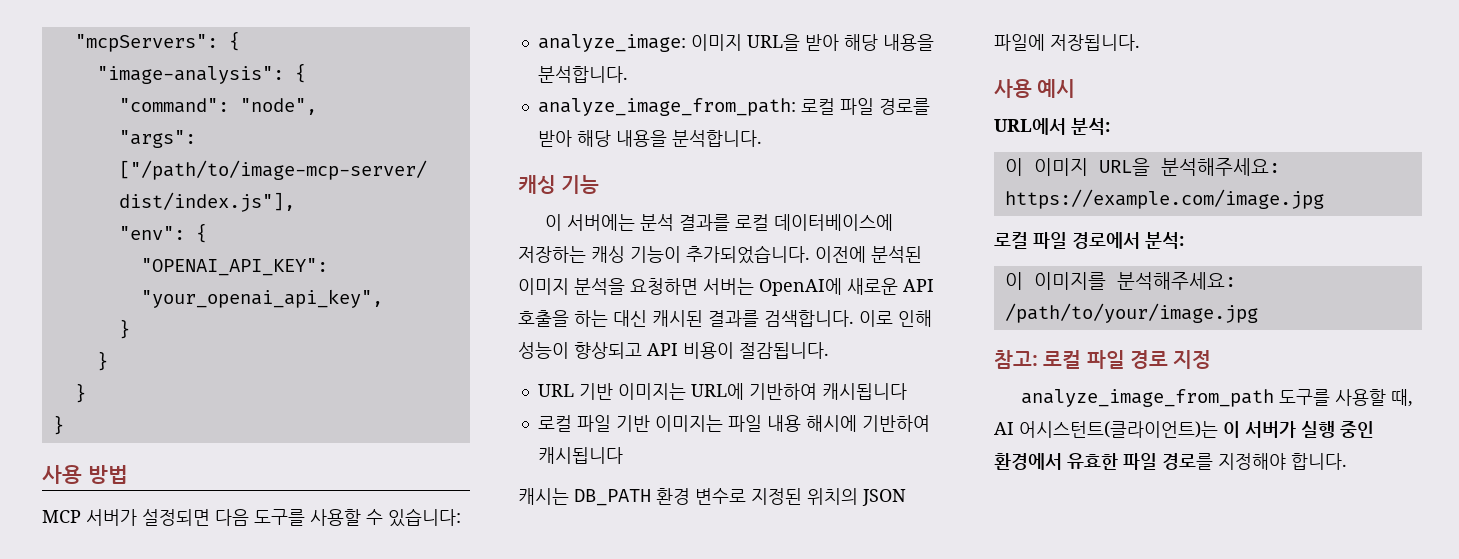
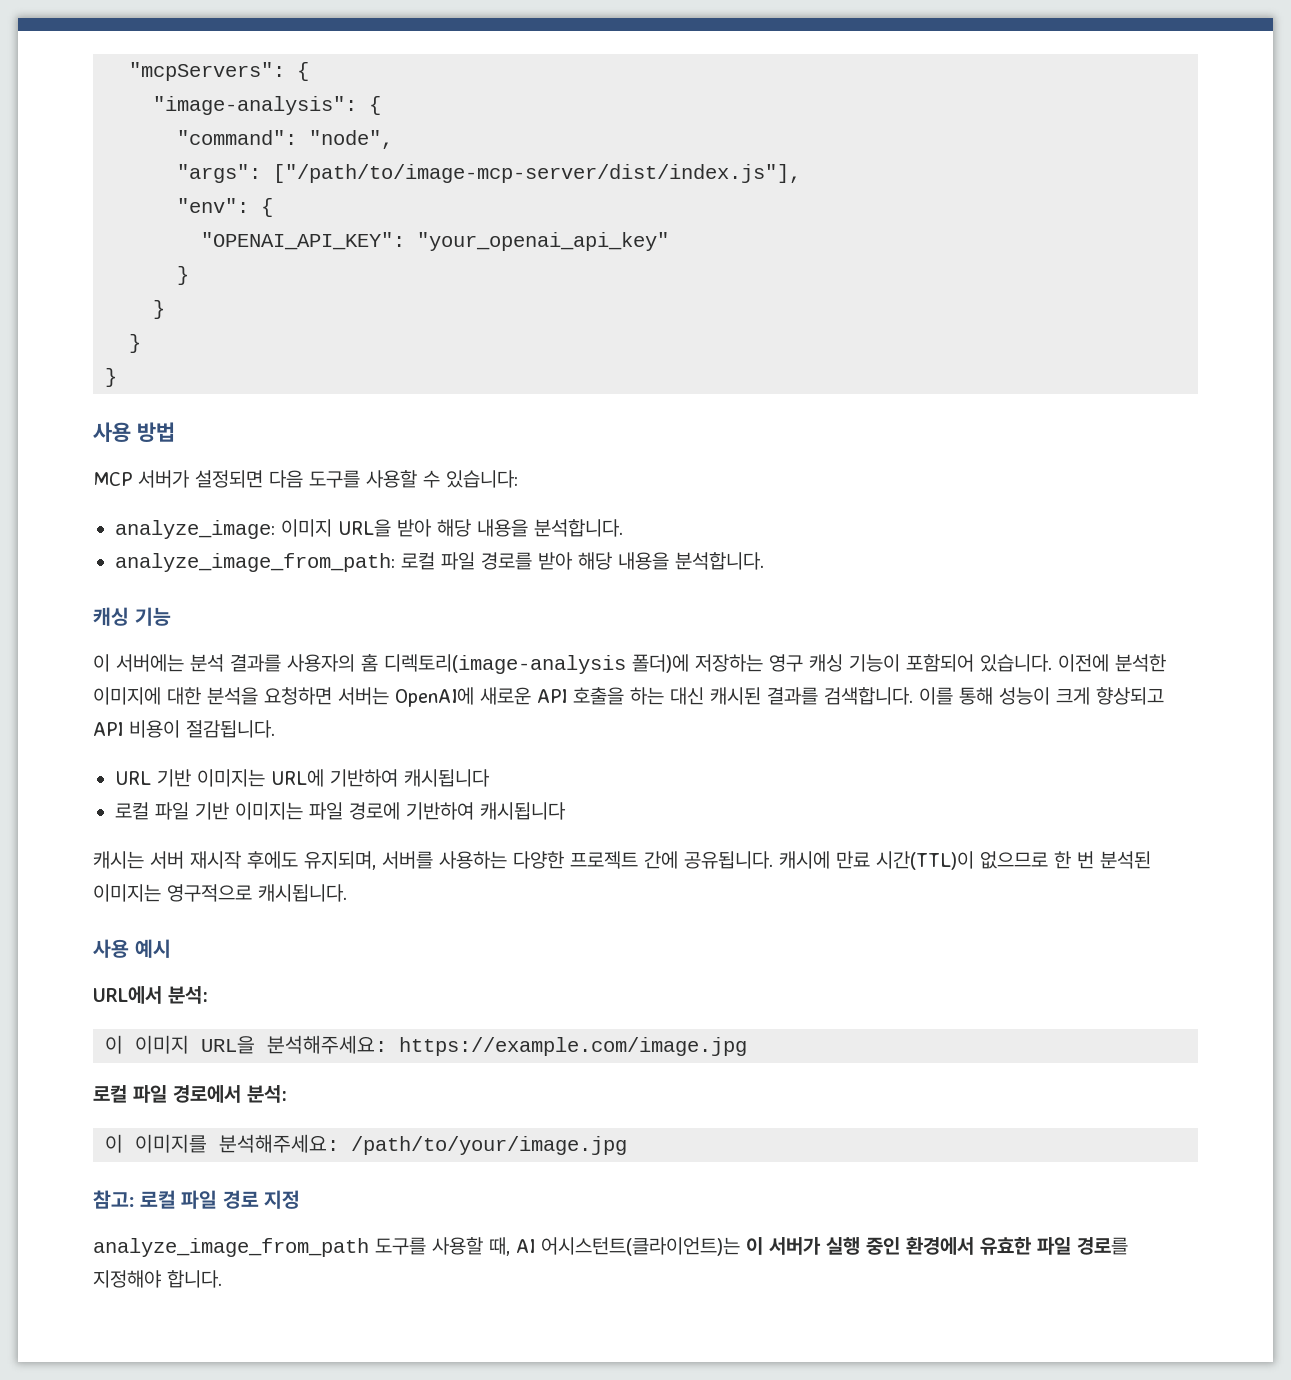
- "OPENAI_API_KEY": "your_openai_api_key",
+ "OPENAI_API_KEY": "your_openai_api_key"
- 이 서버에는 분석 결과를 로컬 데이터베이스에 저장하는 캐싱 기능이 추가되었습니다. 이전에 분석된 이미지 분석을 요청하면 서버는 OpenAI에 새로운 API 호출을 하는 대신 캐시된 결과를 검색합니다.
+ 이 서버에는 분석 결과를 사용자의 홈 디렉토리(image-analysis 폴더)에 저장하는 영구 캐싱 기능이 포함되어 있습니다. 이전에 분석한 이미지에 대한 분석을 요청하면 서버는 OpenAI에 새로운 API 호출을 하는 대신 캐시된 결과를 검색합니다.
- 이로 인해 성능이 향상되고 API 비용이 절감됩니다.
+ 이를 통해 성능이 크게 향상되고 API 비용이 절감됩니다.
- 로컬 파일 기반 이미지는 파일 내용 해시에 기반하여 캐시됩니다
+ 로컬 파일 기반 이미지는 파일 경로에 기반하여 캐시됩니다
- 캐시는 DB_PATH 환경 변수로 지정된 위치의 JSON 파일에 저장됩니다.
+ 캐시는 서버 재시작 후에도 유지되며, 서버를 사용하는 다양한 프로젝트 간에 공유됩니다. 캐시에 만료 시간(TTL)이 없으므로 한 번 분석된 이미지는 영구적으로 캐시됩니다.

